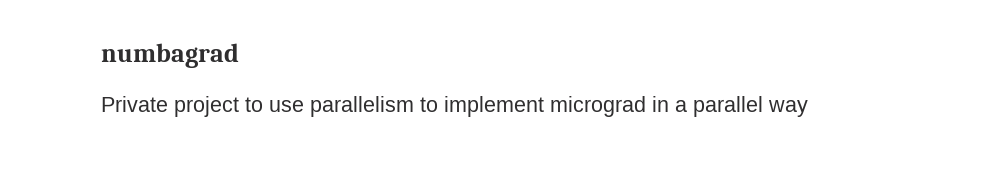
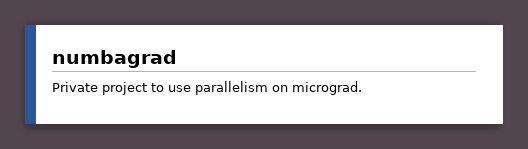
- Private project to use parallelism to implement micrograd in a parallel way
+ Private project to use parallelism on micrograd.

